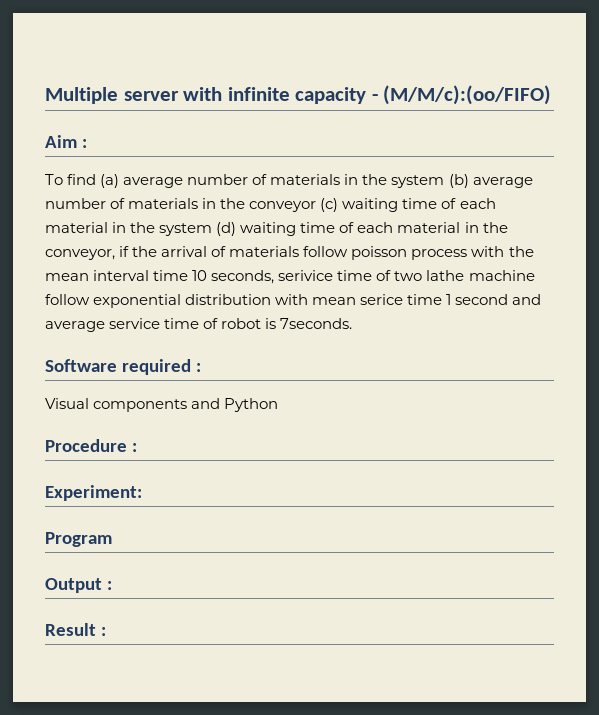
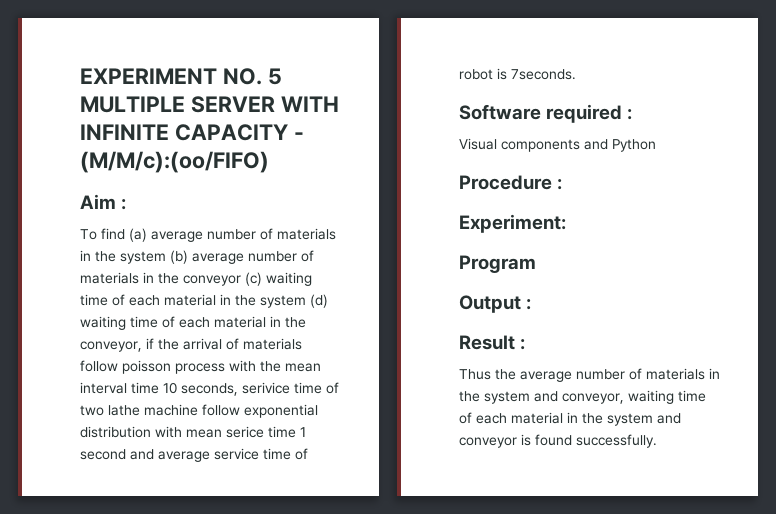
- Multiple server with infinite capacity - (M/M/c):(oo/FIFO)
+ EXPERIMENT NO. 5 MULTIPLE SERVER WITH INFINITE CAPACITY - (M/M/c):(oo/FIFO)
+ Thus the average number of materials in the system and conveyor, waiting time of each material in the system and conveyor is found successfully.

